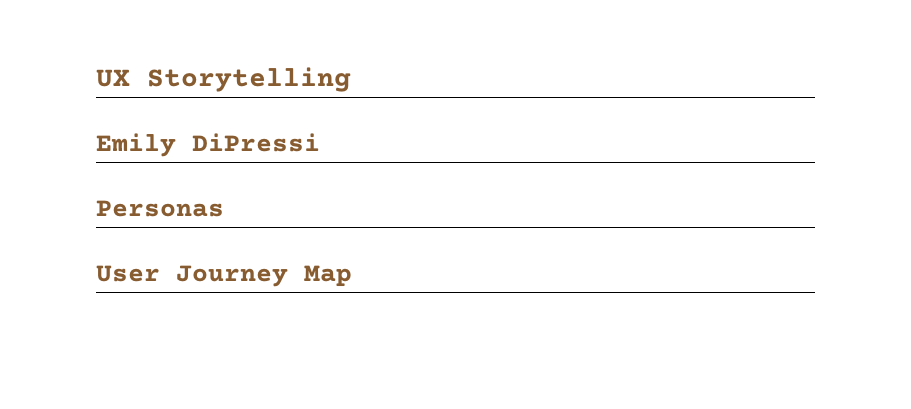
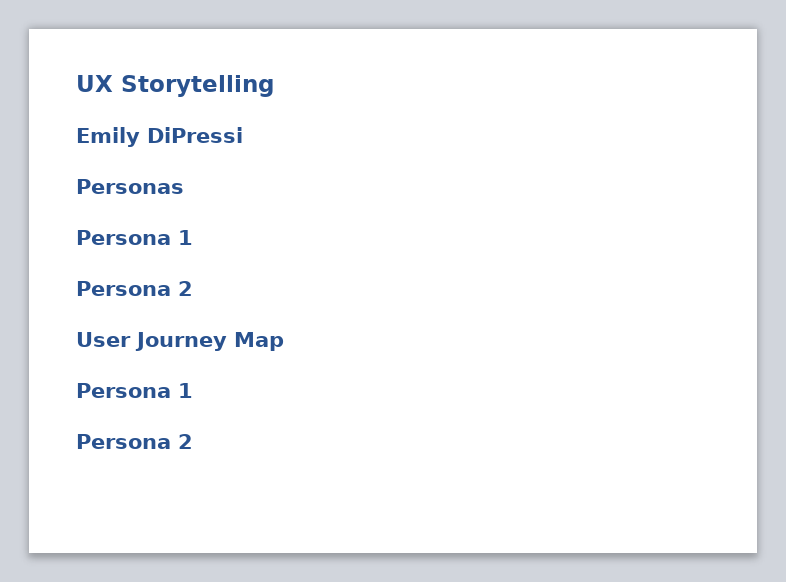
  Personas
+ Persona 1
+ Persona 2
  User Journey Map
+ Persona 1
+ Persona 2

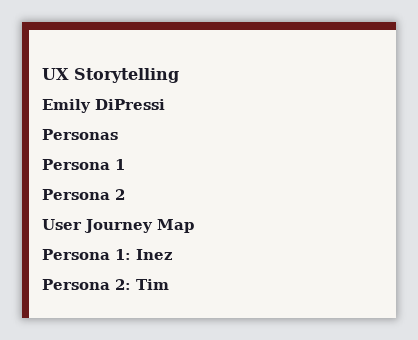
  User Journey Map
- Persona 1
- Persona 2
+ Persona 1: Inez
+ Persona 2: Tim

